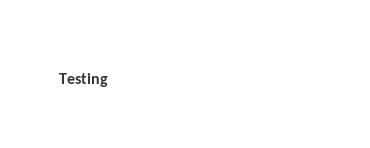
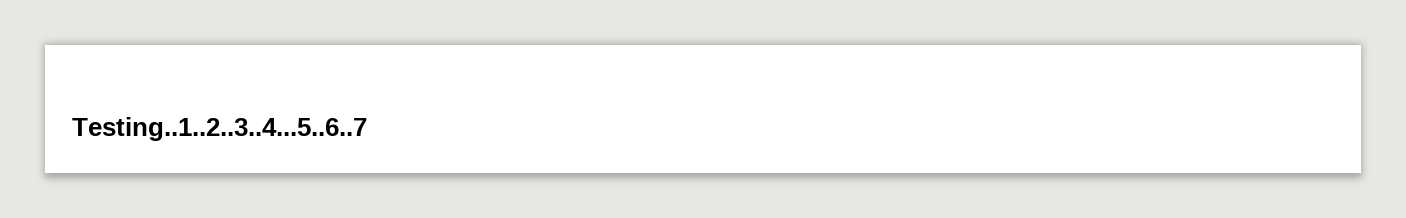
- Testing
+ Testing..1..2..3..4...5..6..7

